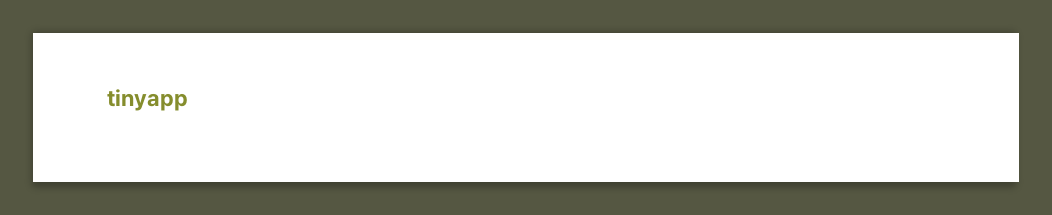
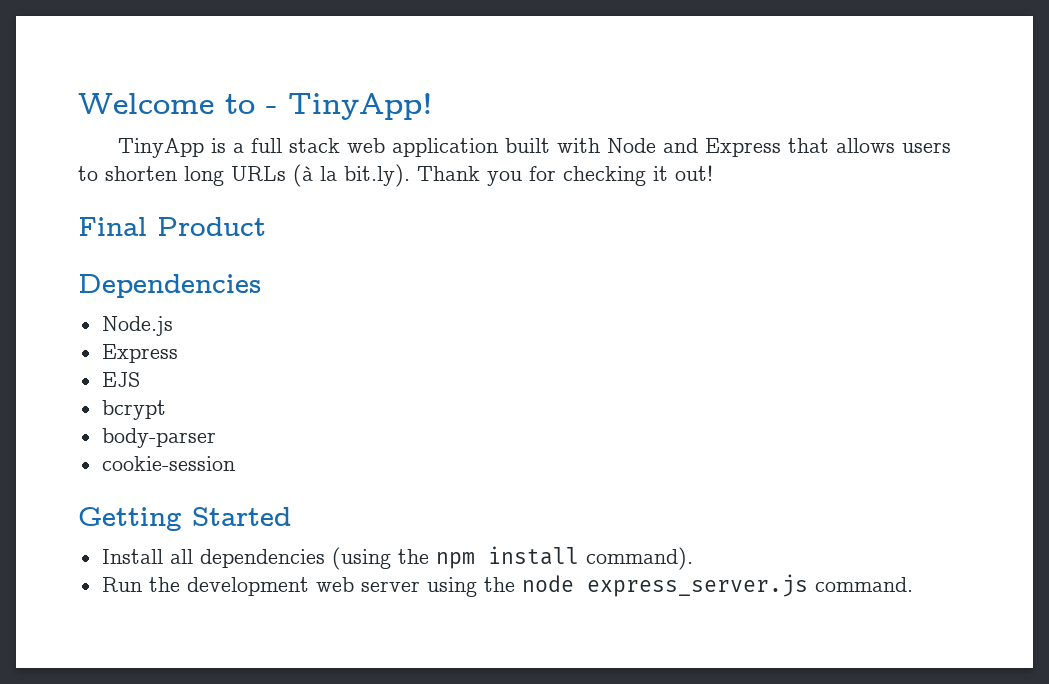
- tinyapp
+ Welcome to - TinyApp!
+ TinyApp is a full stack web application built with Node and Express that allows users to shorten long URLs (à la bit.ly). Thank you for checking it out!
+ Final Product
+ Dependencies
+ Node.js
+ Express
+ EJS
+ bcrypt
+ body-parser
+ cookie-session
+ Getting Started
+ Install all dependencies (using the npm install command).
+ Run the development web server using the node express_server.js command.

